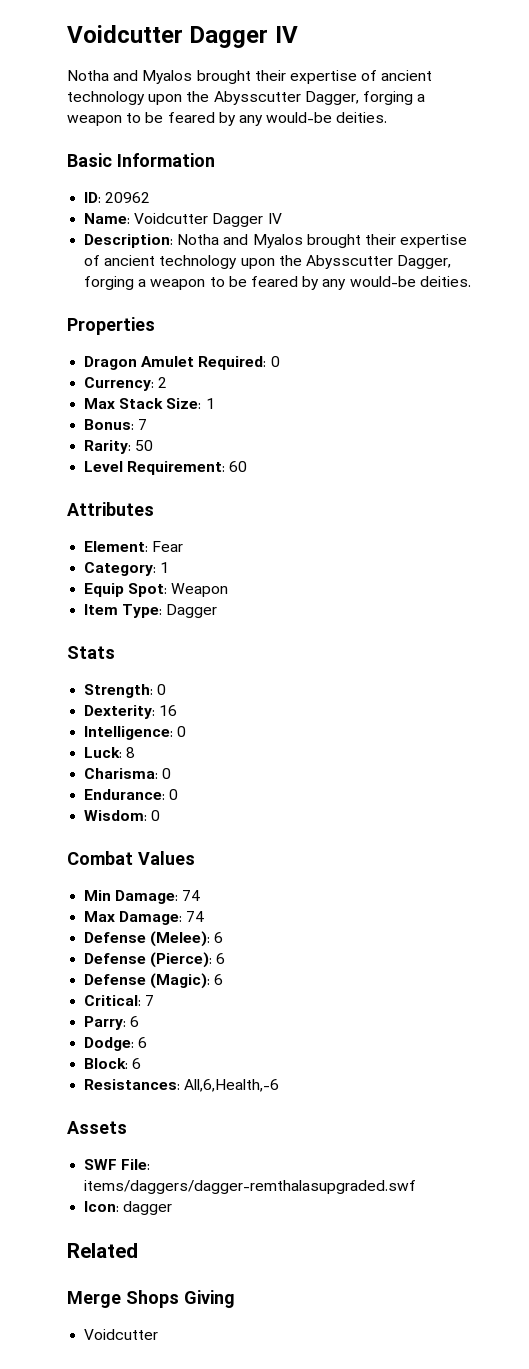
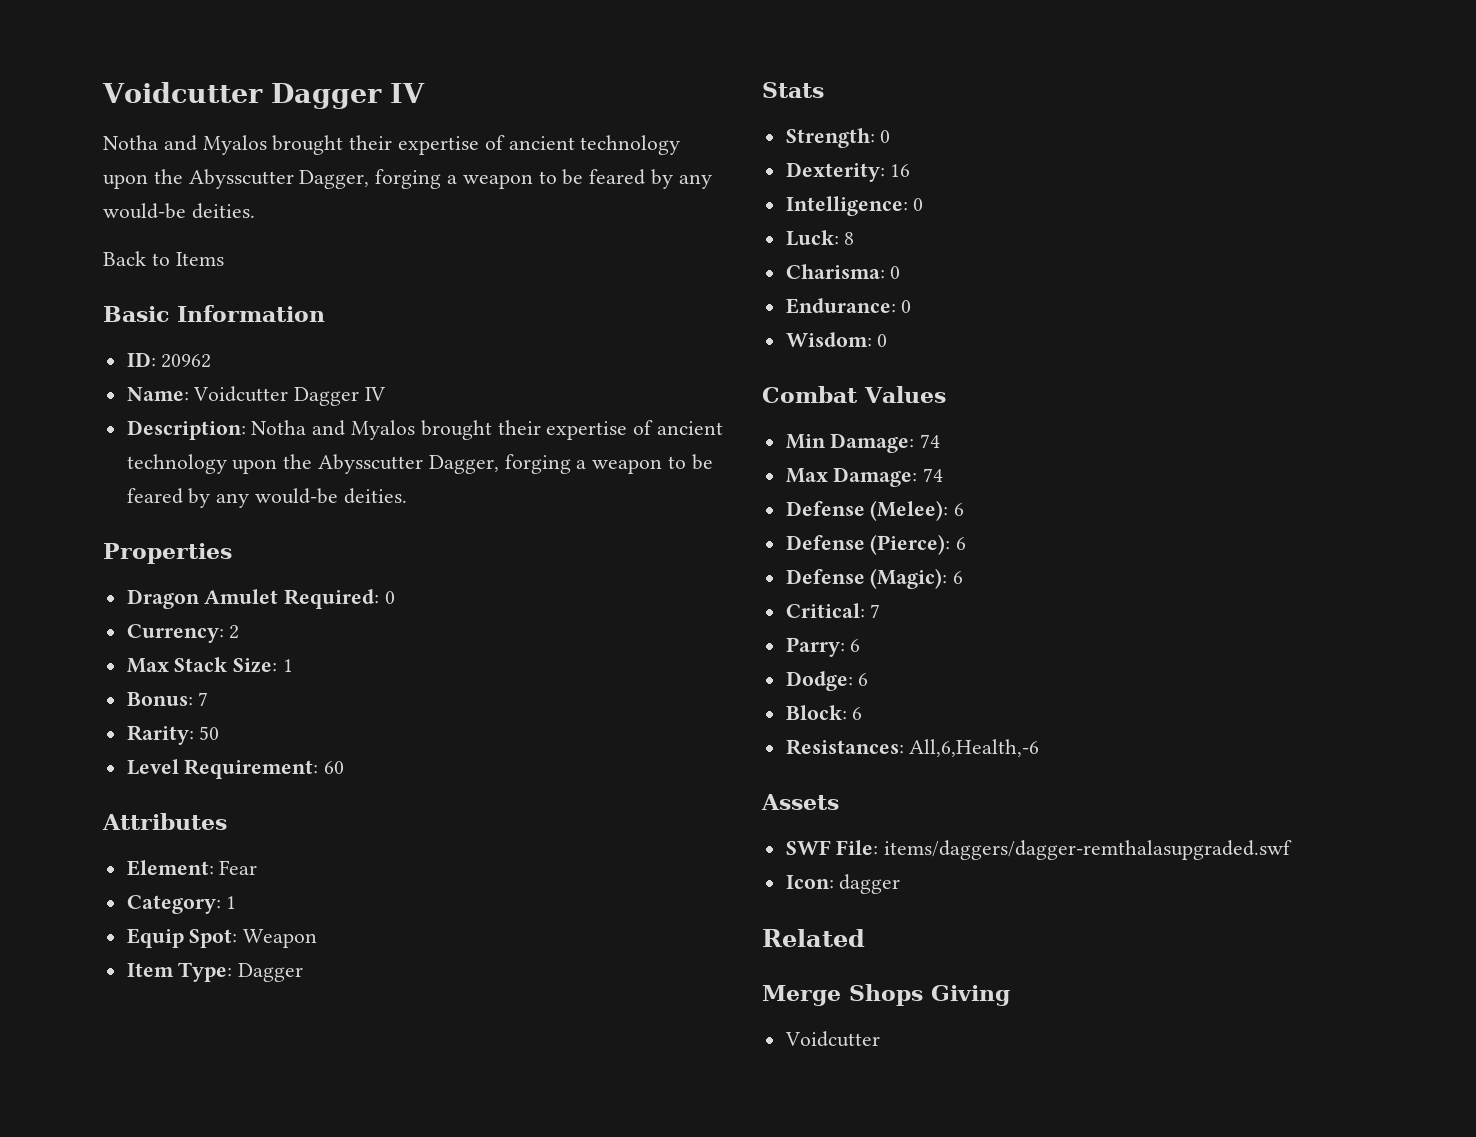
+ Back to Items

